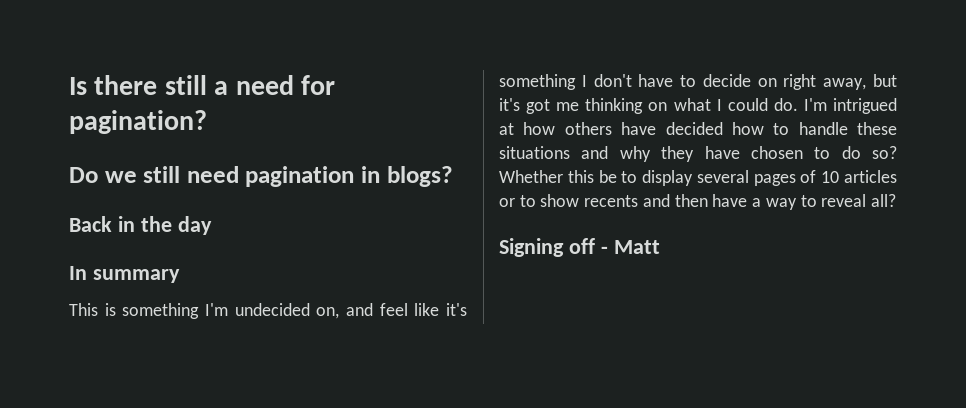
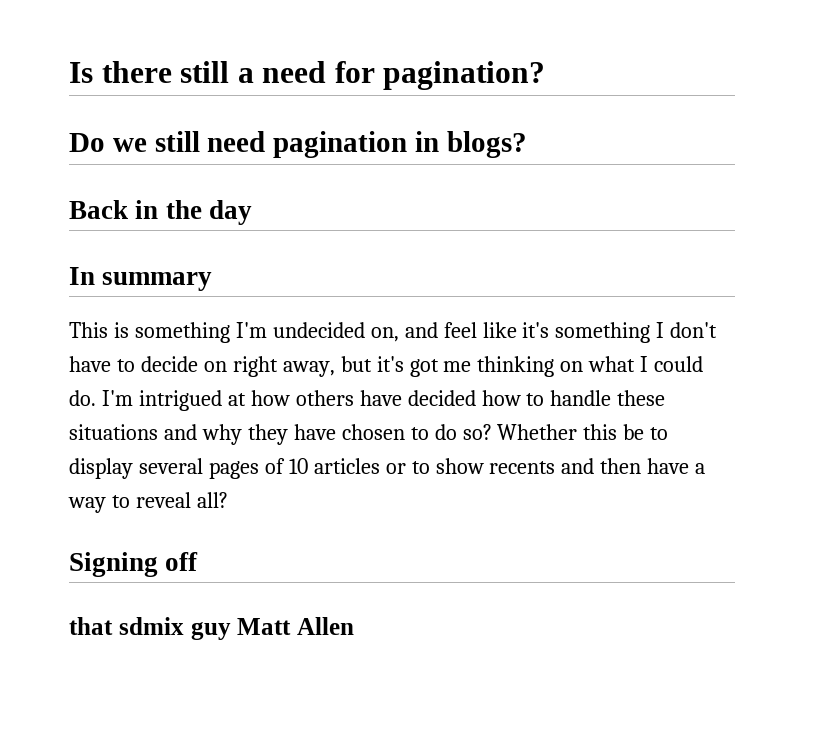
- Signing off - Matt
+ Signing off
+ that sdmix guy Matt Allen

